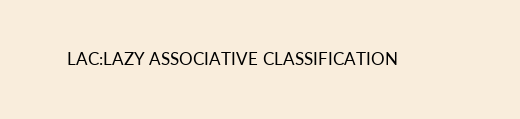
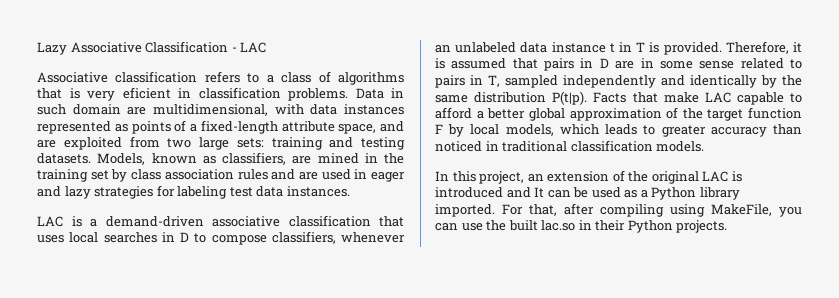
- LAC:LAZY ASSOCIATIVE CLASSIFICATION
+ Lazy Associative Classification - LAC
+ Associative classification refers to a class of algorithms that is very eficient in classification problems. Data in such domain are multidimensional, with data instances represented as points of a fixed-length attribute space, and are exploited from two large sets: training and testing datasets. Models, known as classifiers, are mined in the training set by class association rules and are used in eager and lazy strategies for labeling test data instances.
+ LAC is a demand-driven associative classification that uses local searches in D to compose classifiers, whenever an unlabeled data instance t in T is provided. Therefore, it is assumed that pairs in D are in some sense related to pairs in T, sampled independently and identically by the same distribution P(t|p). Facts that make LAC capable to afford a better global approximation of the target function F by local models, which leads to greater accuracy than noticed in traditional classification models.
+ In this project, an extension of the original LAC is introduced and It can be used as a Python library imported. For that, after compiling using MakeFile, you can use the built lac.so in their Python projects.

